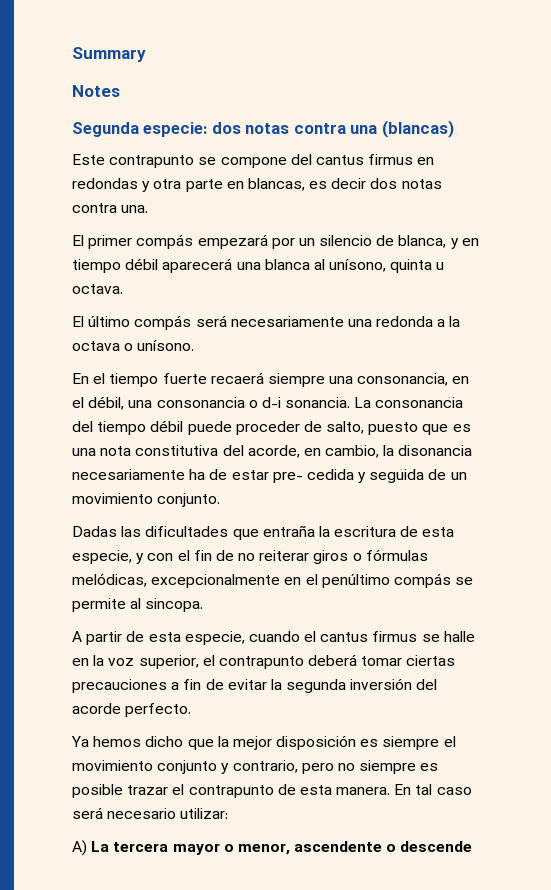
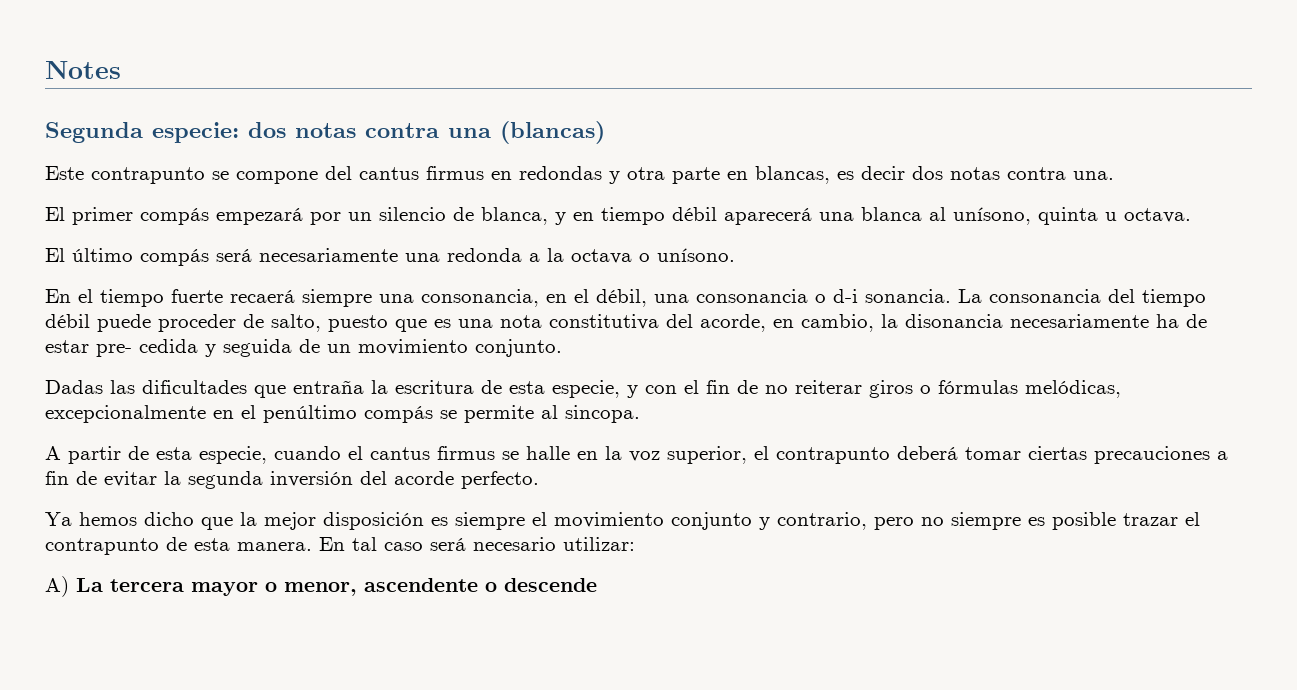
- Summary

